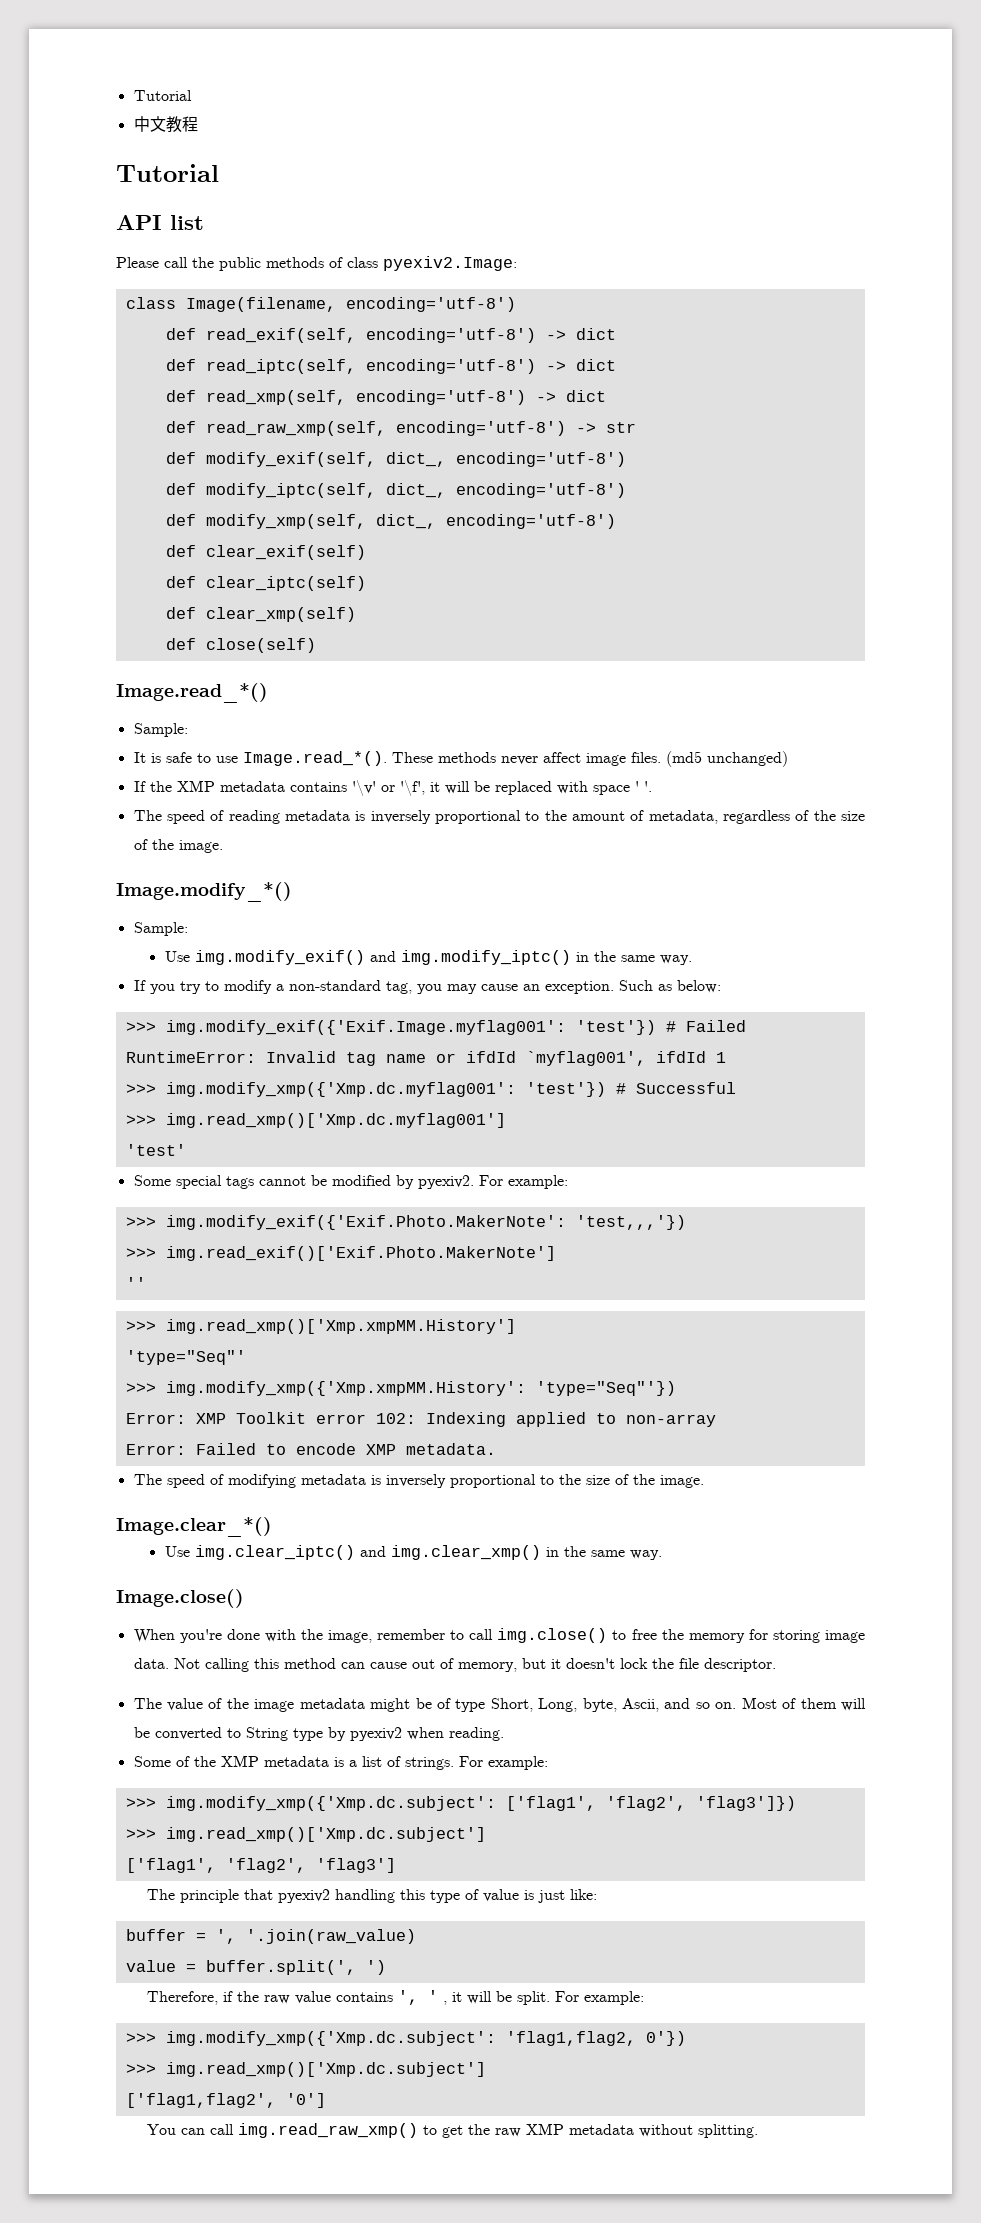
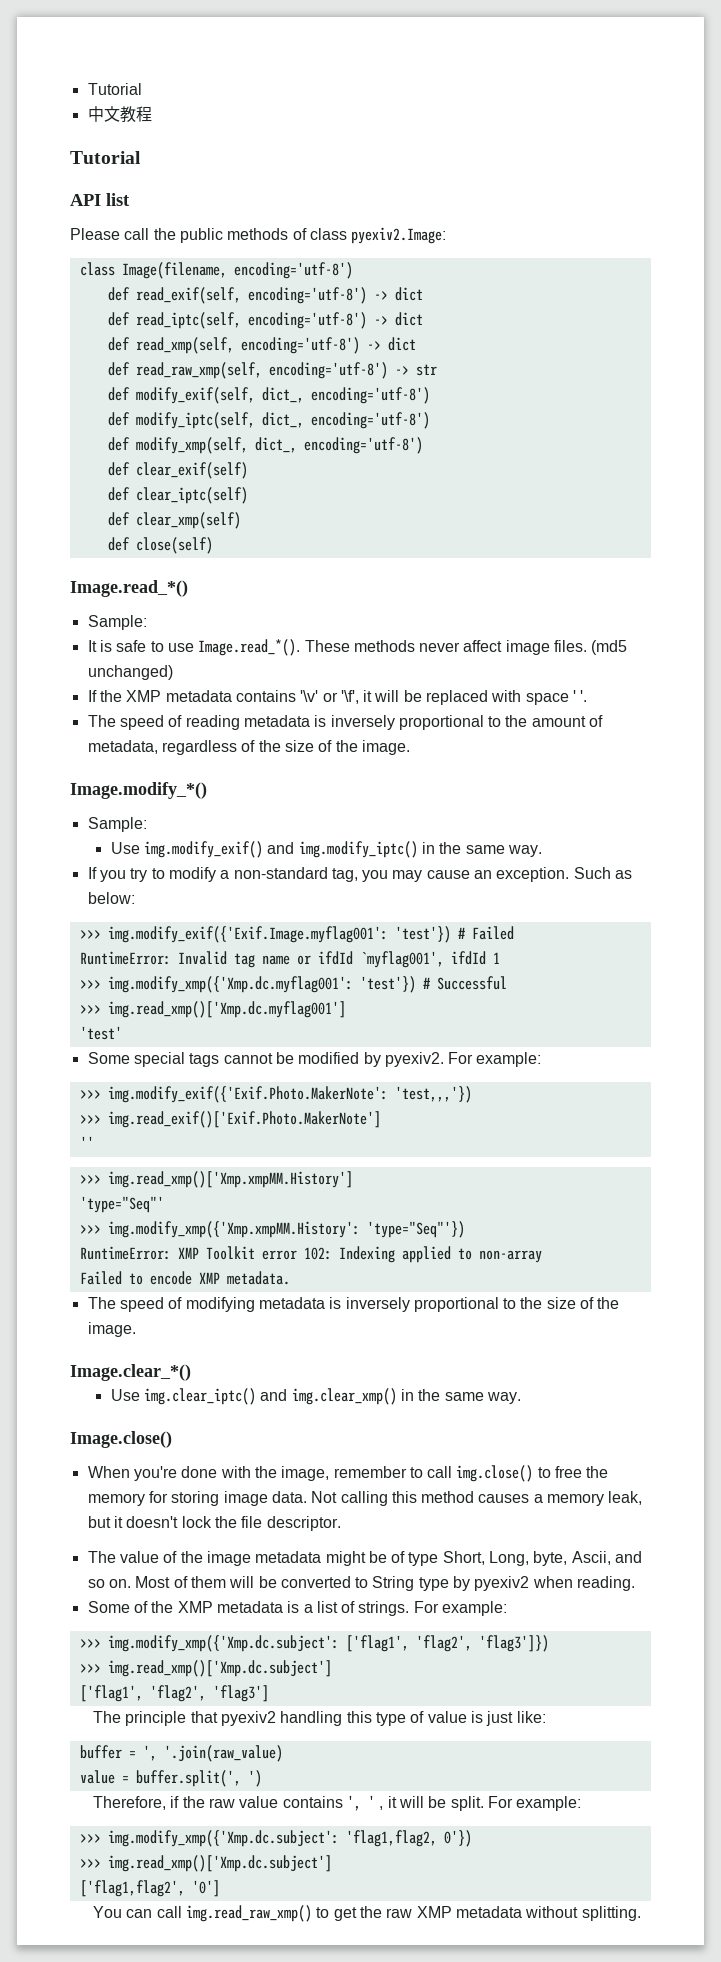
- Error: XMP Toolkit error 102: Indexing applied to non-array
+ RuntimeError: XMP Toolkit error 102: Indexing applied to non-array
- Error: Failed to encode XMP metadata.
+ Failed to encode XMP metadata.
- Not calling this method can cause out of memory, but it doesn't lock the file descriptor.
+ Not calling this method causes a memory leak, but it doesn't lock the file descriptor.

